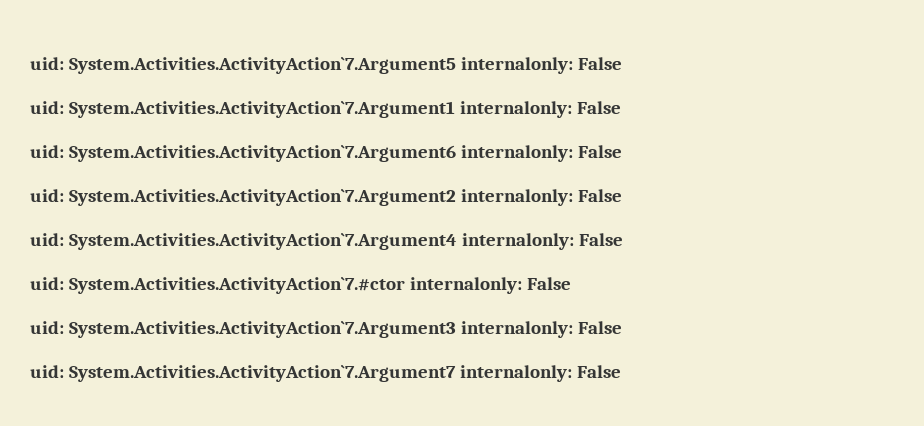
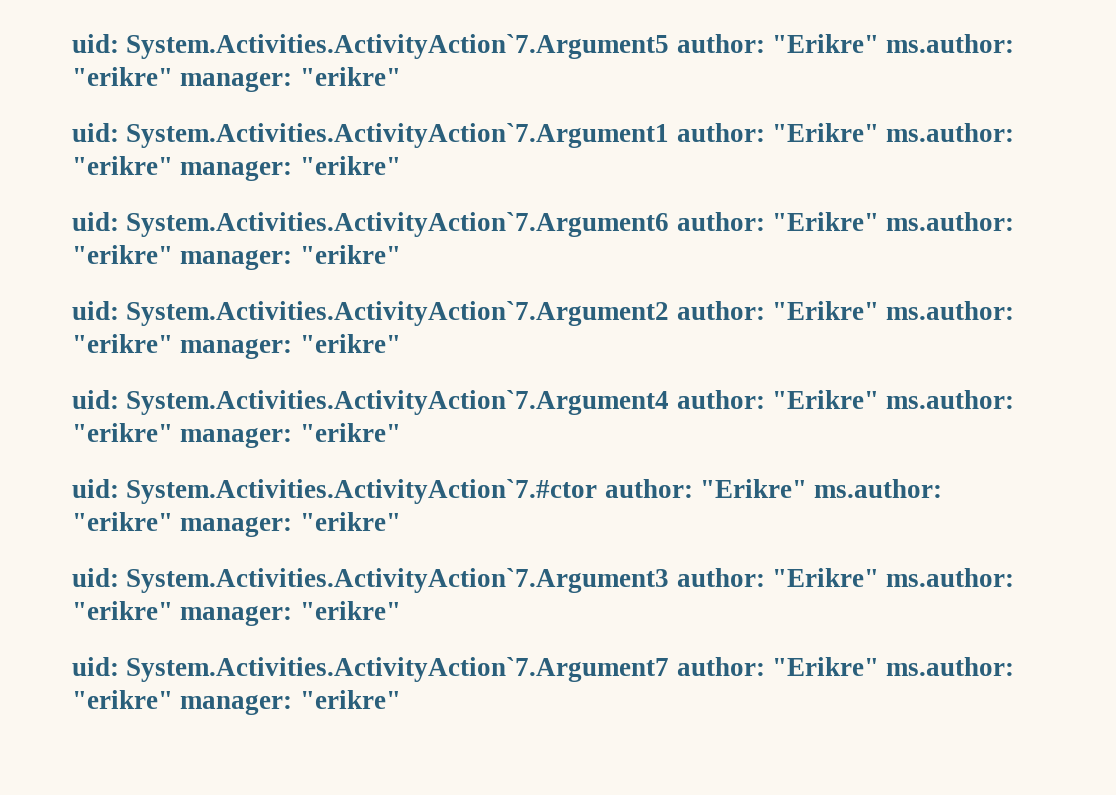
- uid: System.Activities.ActivityAction`7.Argument5 internalonly: False
- uid: System.Activities.ActivityAction`7.Argument1 internalonly: False
- uid: System.Activities.ActivityAction`7.Argument6 internalonly: False
- uid: System.Activities.ActivityAction`7.Argument2 internalonly: False
- uid: System.Activities.ActivityAction`7.Argument4 internalonly: False
- uid: System.Activities.ActivityAction`7.#ctor internalonly: False
- uid: System.Activities.ActivityAction`7.Argument3 internalonly: False
- uid: System.Activities.ActivityAction`7.Argument7 internalonly: False
+ uid: System.Activities.ActivityAction`7.Argument5 author: "Erikre" ms.author: "erikre" manager: "erikre"
+ uid: System.Activities.ActivityAction`7.Argument1 author: "Erikre" ms.author: "erikre" manager: "erikre"
+ uid: System.Activities.ActivityAction`7.Argument6 author: "Erikre" ms.author: "erikre" manager: "erikre"
+ uid: System.Activities.ActivityAction`7.Argument2 author: "Erikre" ms.author: "erikre" manager: "erikre"
+ uid: System.Activities.ActivityAction`7.Argument4 author: "Erikre" ms.author: "erikre" manager: "erikre"
+ uid: System.Activities.ActivityAction`7.#ctor author: "Erikre" ms.author: "erikre" manager: "erikre"
+ uid: System.Activities.ActivityAction`7.Argument3 author: "Erikre" ms.author: "erikre" manager: "erikre"
+ uid: System.Activities.ActivityAction`7.Argument7 author: "Erikre" ms.author: "erikre" manager: "erikre"

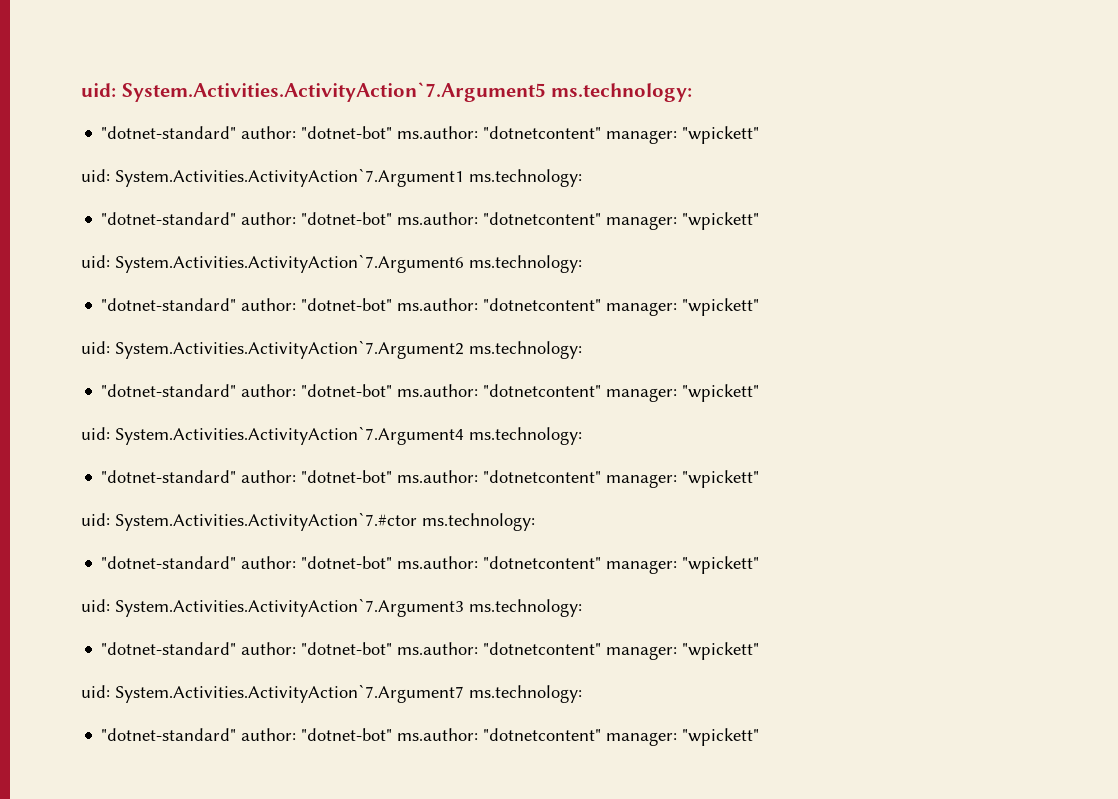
- uid: System.Activities.ActivityAction`7.Argument5 author: "Erikre" ms.author: "erikre" manager: "erikre"
- uid: System.Activities.ActivityAction`7.Argument1 author: "Erikre" ms.author: "erikre" manager: "erikre"
- uid: System.Activities.ActivityAction`7.Argument6 author: "Erikre" ms.author: "erikre" manager: "erikre"
- uid: System.Activities.ActivityAction`7.Argument2 author: "Erikre" ms.author: "erikre" manager: "erikre"
- uid: System.Activities.ActivityAction`7.Argument4 author: "Erikre" ms.author: "erikre" manager: "erikre"
- uid: System.Activities.ActivityAction`7.#ctor author: "Erikre" ms.author: "erikre" manager: "erikre"
- uid: System.Activities.ActivityAction`7.Argument3 author: "Erikre" ms.author: "erikre" manager: "erikre"
- uid: System.Activities.ActivityAction`7.Argument7 author: "Erikre" ms.author: "erikre" manager: "erikre"
+ uid: System.Activities.ActivityAction`7.Argument5 ms.technology:
+ "dotnet-standard" author: "dotnet-bot" ms.author: "dotnetcontent" manager: "wpickett"
+ uid: System.Activities.ActivityAction`7.Argument1 ms.technology:
+ "dotnet-standard" author: "dotnet-bot" ms.author: "dotnetcontent" manager: "wpickett"
+ uid: System.Activities.ActivityAction`7.Argument6 ms.technology:
+ "dotnet-standard" author: "dotnet-bot" ms.author: "dotnetcontent" manager: "wpickett"
+ uid: System.Activities.ActivityAction`7.Argument2 ms.technology:
+ "dotnet-standard" author: "dotnet-bot" ms.author: "dotnetcontent" manager: "wpickett"
+ uid: System.Activities.ActivityAction`7.Argument4 ms.technology:
+ "dotnet-standard" author: "dotnet-bot" ms.author: "dotnetcontent" manager: "wpickett"
+ uid: System.Activities.ActivityAction`7.#ctor ms.technology:
+ "dotnet-standard" author: "dotnet-bot" ms.author: "dotnetcontent" manager: "wpickett"
+ uid: System.Activities.ActivityAction`7.Argument3 ms.technology:
+ "dotnet-standard" author: "dotnet-bot" ms.author: "dotnetcontent" manager: "wpickett"
+ uid: System.Activities.ActivityAction`7.Argument7 ms.technology:
+ "dotnet-standard" author: "dotnet-bot" ms.author: "dotnetcontent" manager: "wpickett"

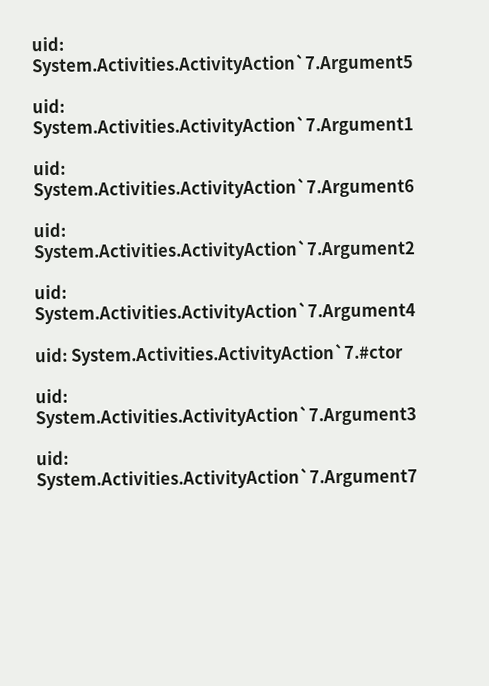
- uid: System.Activities.ActivityAction`7.Argument5 ms.technology:
- "dotnet-standard" author: "dotnet-bot" ms.author: "dotnetcontent" manager: "wpickett"
- uid: System.Activities.ActivityAction`7.Argument1 ms.technology:
- "dotnet-standard" author: "dotnet-bot" ms.author: "dotnetcontent" manager: "wpickett"
- uid: System.Activities.ActivityAction`7.Argument6 ms.technology:
- "dotnet-standard" author: "dotnet-bot" ms.author: "dotnetcontent" manager: "wpickett"
- uid: System.Activities.ActivityAction`7.Argument2 ms.technology:
- "dotnet-standard" author: "dotnet-bot" ms.author: "dotnetcontent" manager: "wpickett"
- uid: System.Activities.ActivityAction`7.Argument4 ms.technology:
- "dotnet-standard" author: "dotnet-bot" ms.author: "dotnetcontent" manager: "wpickett"
- uid: System.Activities.ActivityAction`7.#ctor ms.technology:
- "dotnet-standard" author: "dotnet-bot" ms.author: "dotnetcontent" manager: "wpickett"
- uid: System.Activities.ActivityAction`7.Argument3 ms.technology:
- "dotnet-standard" author: "dotnet-bot" ms.author: "dotnetcontent" manager: "wpickett"
- uid: System.Activities.ActivityAction`7.Argument7 ms.technology:
- "dotnet-standard" author: "dotnet-bot" ms.author: "dotnetcontent" manager: "wpickett"
+ uid: System.Activities.ActivityAction`7.Argument5
+ uid: System.Activities.ActivityAction`7.Argument1
+ uid: System.Activities.ActivityAction`7.Argument6
+ uid: System.Activities.ActivityAction`7.Argument2
+ uid: System.Activities.ActivityAction`7.Argument4
+ uid: System.Activities.ActivityAction`7.#ctor
+ uid: System.Activities.ActivityAction`7.Argument3
+ uid: System.Activities.ActivityAction`7.Argument7

